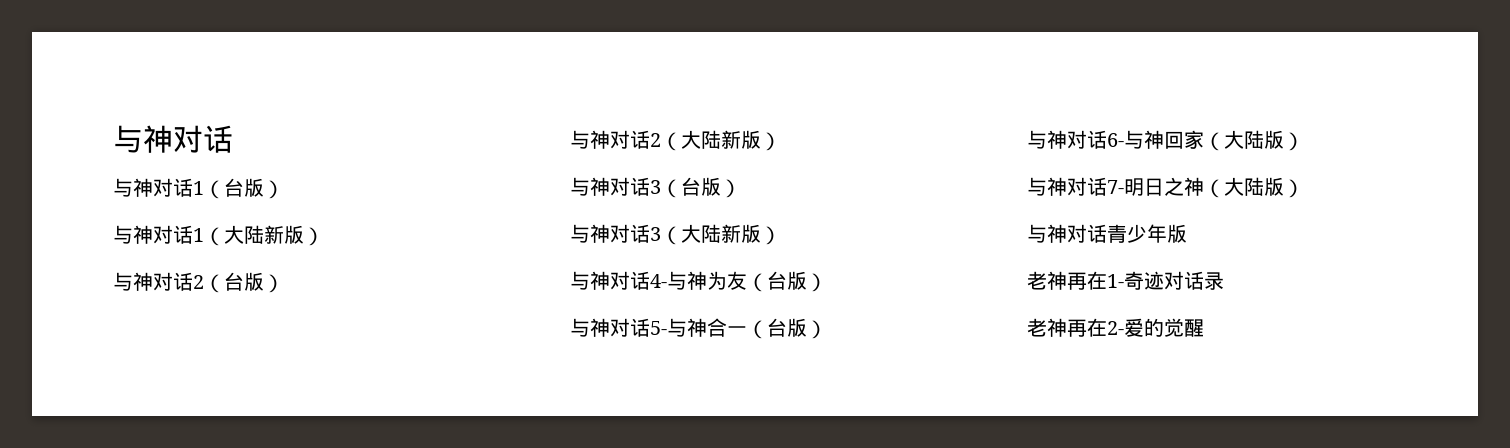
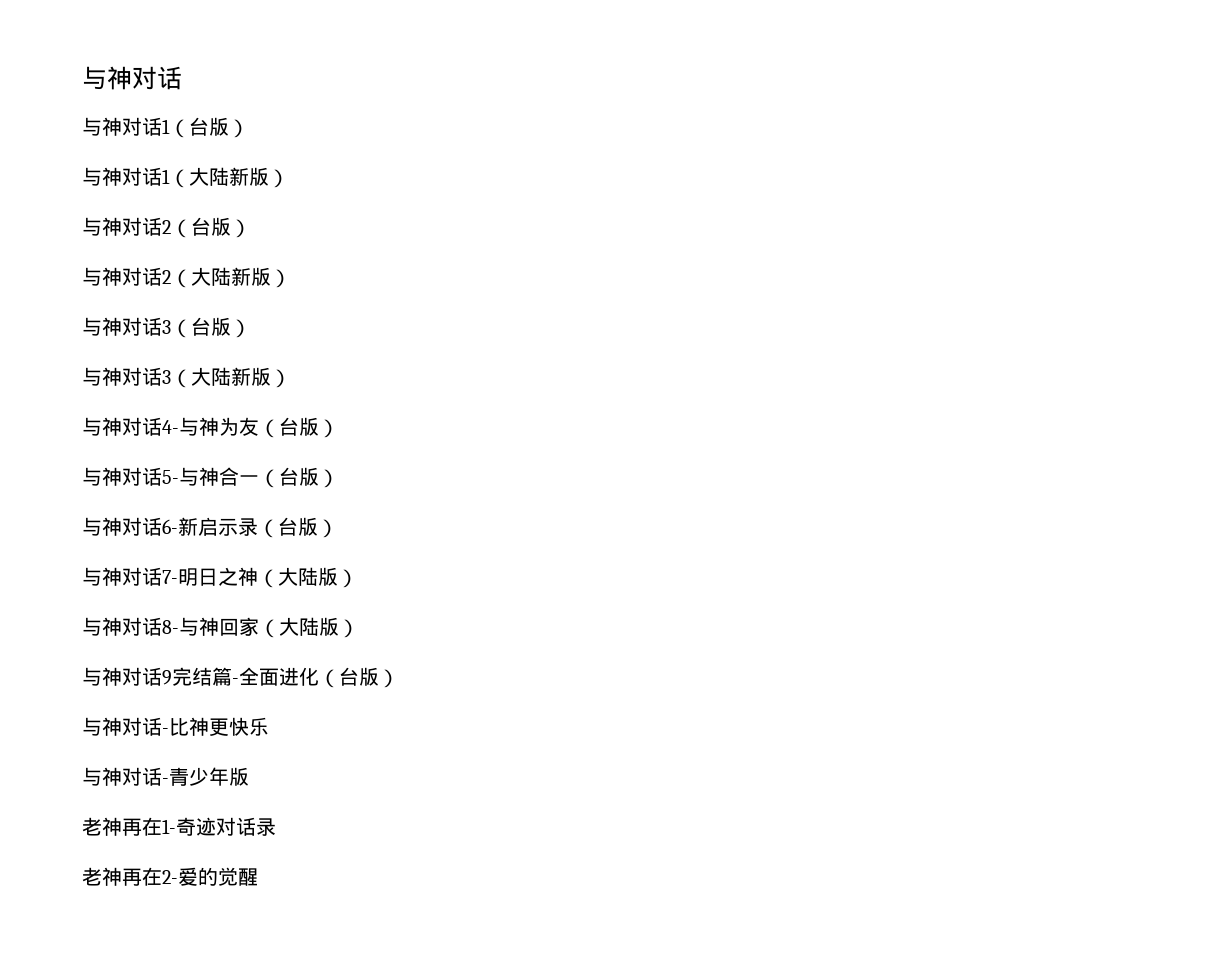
- 与神对话6-与神回家（大陆版）
+ 与神对话6-新启示录（台版）
- 与神对话青少年版
+ 与神对话8-与神回家（大陆版）
+ 与神对话9完结篇-全面进化（台版）
+ 与神对话-比神更快乐
+ 与神对话-青少年版

